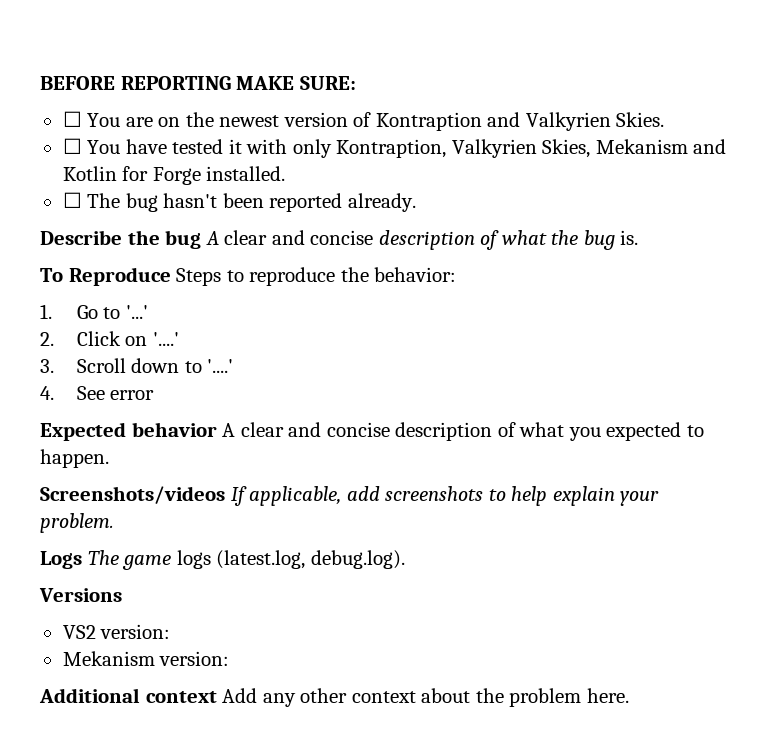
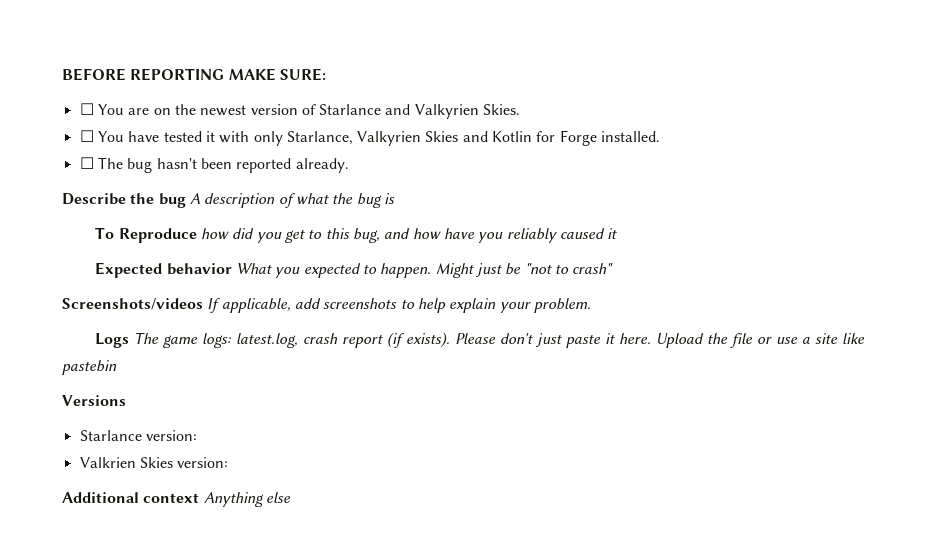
- ☐ You are on the newest version of Kontraption and Valkyrien Skies.
+ ☐ You are on the newest version of Starlance and Valkyrien Skies.
- ☐ You have tested it with only Kontraption, Valkyrien Skies, Mekanism and Kotlin for Forge installed.
+ ☐ You have tested it with only Starlance, Valkyrien Skies and Kotlin for Forge installed.
- Describe the bug A clear and concise description of what the bug is.
+ Describe the bug A description of what the bug is
- To Reproduce Steps to reproduce the behavior:
- 1. Go to '...'
- 2. Click on '....'
- 3. Scroll down to '....'
- 4. See error
- Expected behavior A clear and concise description of what you expected to happen.
+ To Reproduce how did you get to this bug, and how have you reliably caused it
+ Expected behavior What you expected to happen. Might just be "not to crash"
- Logs The game logs (latest.log, debug.log).
+ Logs The game logs: latest.log, crash report (if exists). Please don't just paste it here. Upload the file or use a site like pastebin
- VS2 version:
- Mekanism version:
+ Starlance version:
+ Valkrien Skies version:
- Additional context Add any other context about the problem here.
+ Additional context Anything else

